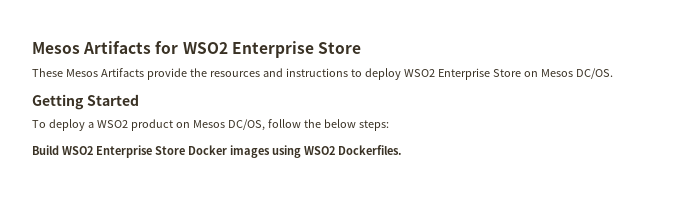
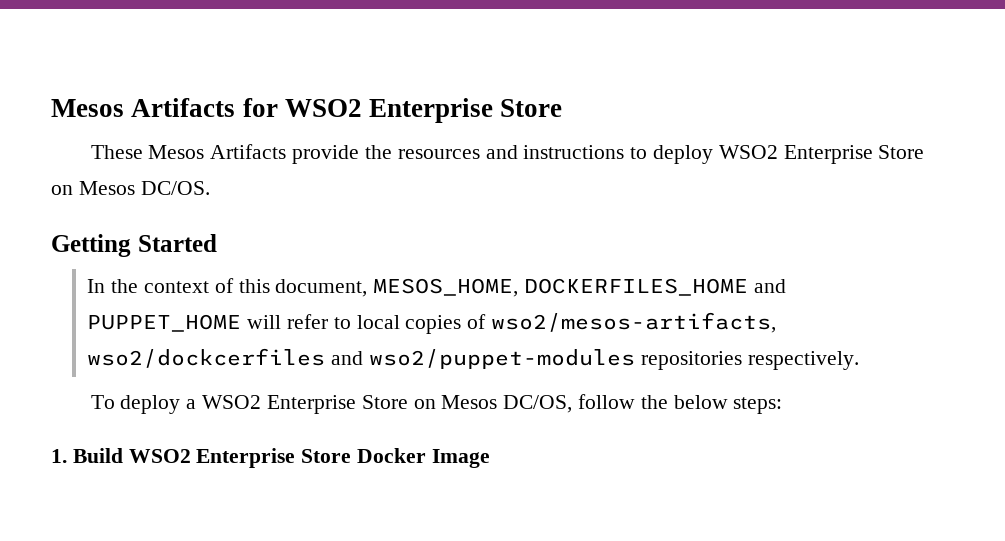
+ In the context of this document, MESOS_HOME, DOCKERFILES_HOME and PUPPET_HOME will refer to local copies of wso2/mesos-artifacts, wso2/dockcerfiles and wso2/puppet-modules repositories respectively.
- To deploy a WSO2 product on Mesos DC/OS, follow the below steps:
+ To deploy a WSO2 Enterprise Store on Mesos DC/OS, follow the below steps:
- Build WSO2 Enterprise Store Docker images using WSO2 Dockerfiles.
+ 1. Build WSO2 Enterprise Store Docker Image

